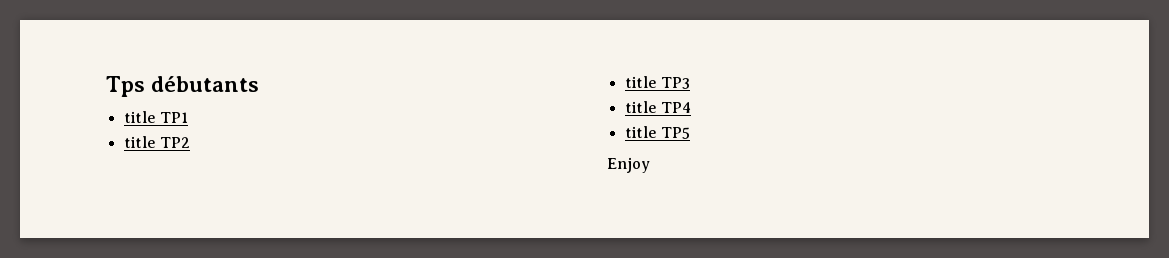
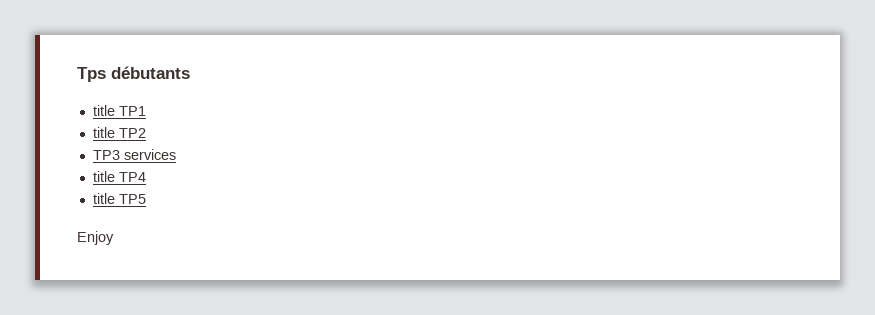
- title TP3
+ TP3 services

